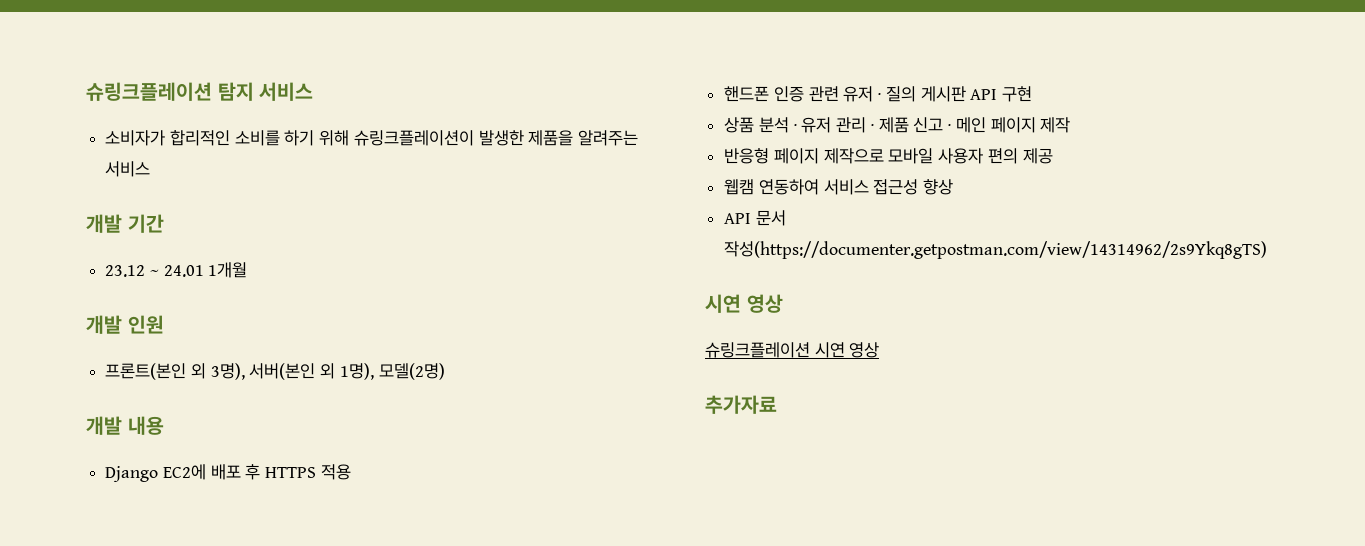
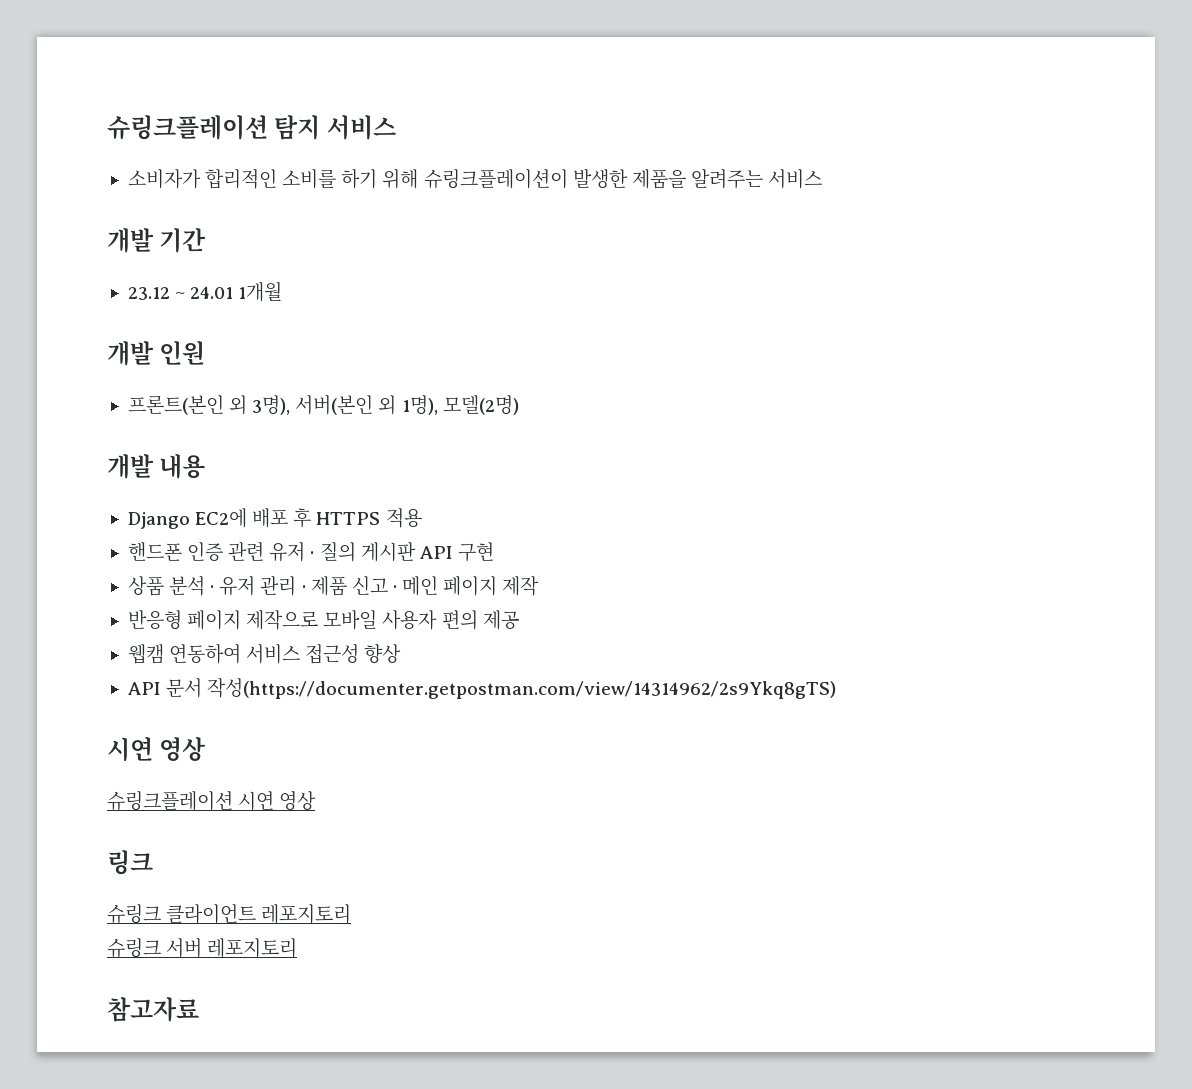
- 추가자료
+ 링크
+ 슈링크 클라이언트 레포지토리
+ 슈링크 서버 레포지토리
+ 참고자료

